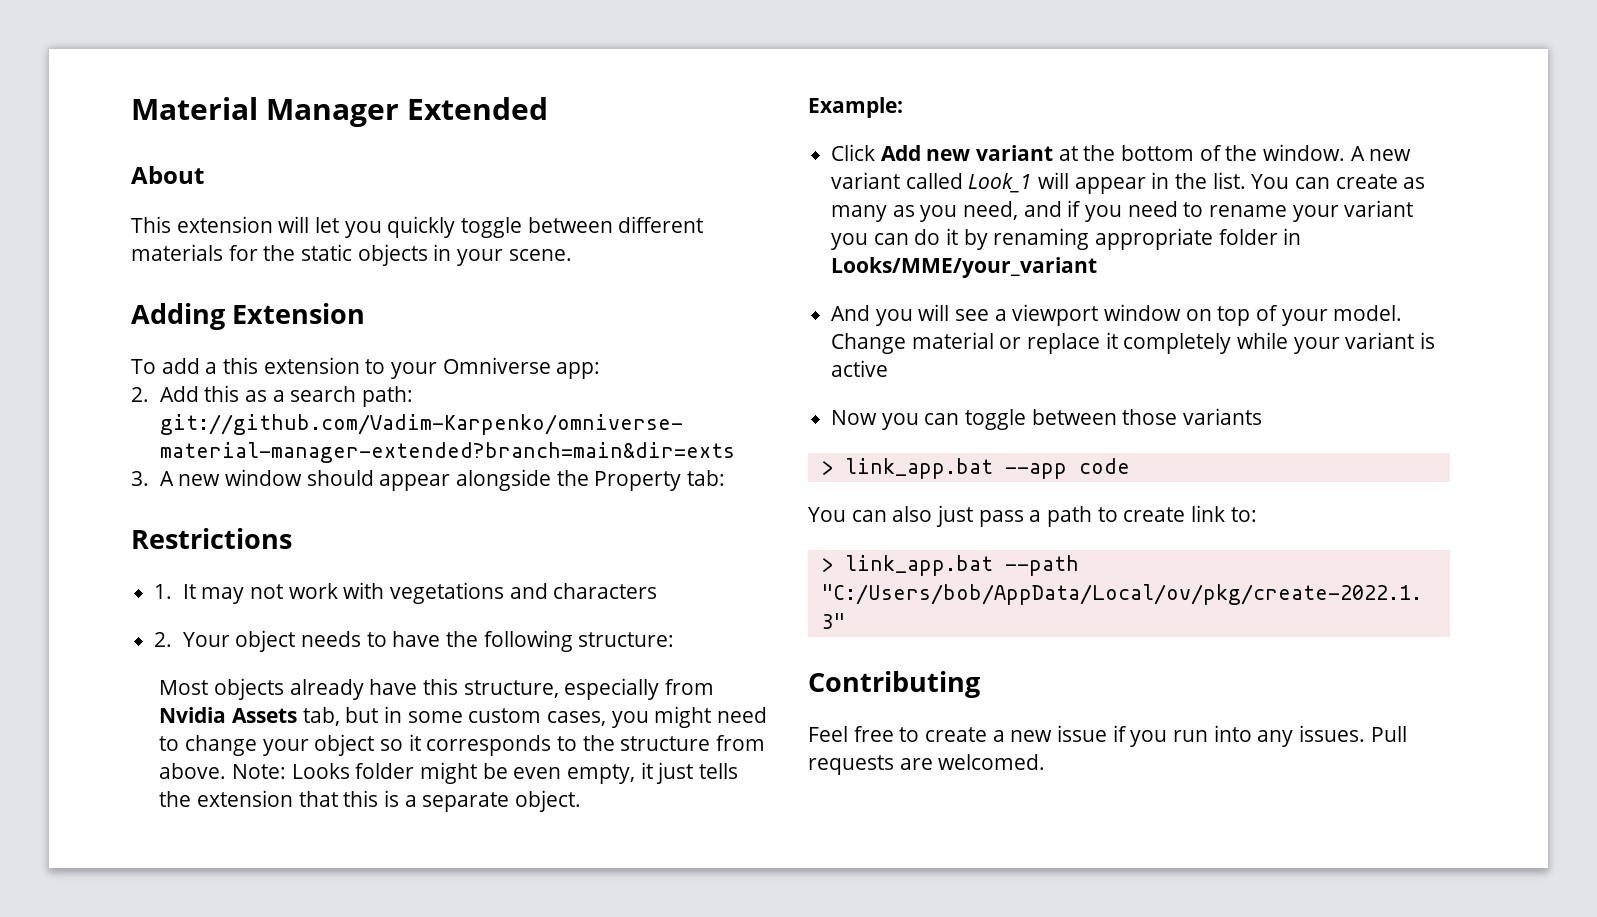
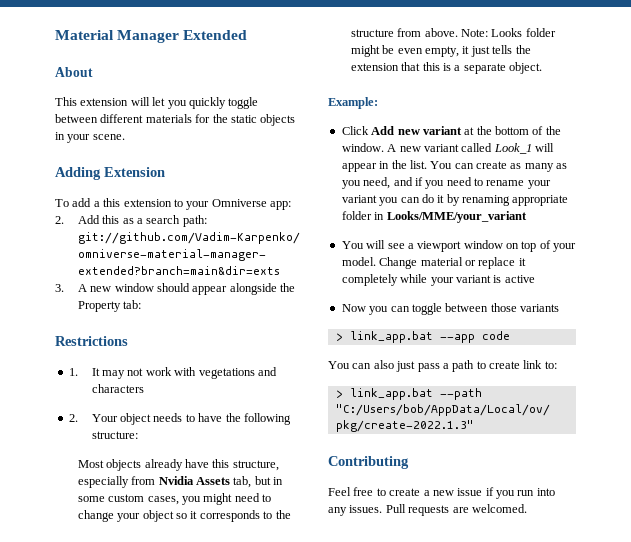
- And you will see a viewport window on top of your model.
+ You will see a viewport window on top of your model.

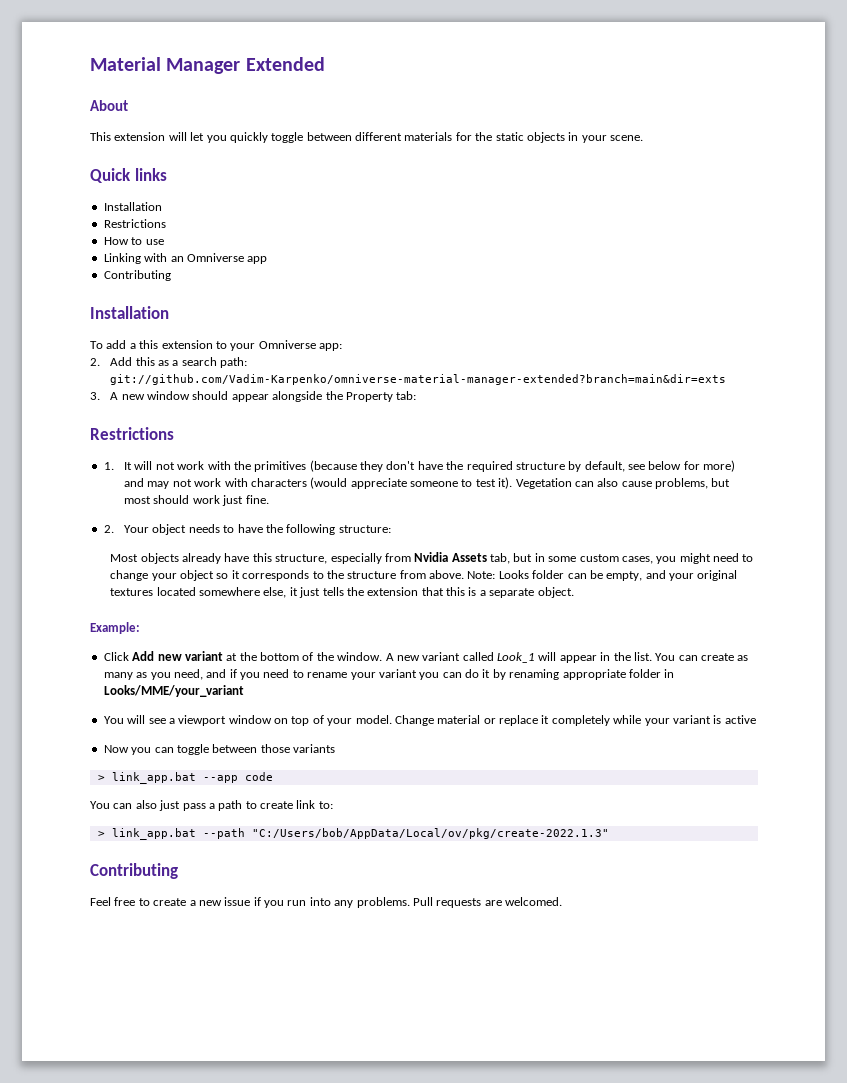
- Adding Extension
+ Quick links
+ Installation
+ Restrictions
+ How to use
+ Linking with an Omniverse app
+ Contributing
+ Installation
- 1. It may not work with vegetations and characters
+ 1. It will not work with the primitives (because they don't have the required structure by default, see below for more) and may not work with characters (would appreciate someone to test it). Vegetation can also cause problems, but most should work just fine.
- Note: Looks folder might be even empty, it just tells the extension that this is a separate object.
+ Note: Looks folder can be empty, and your original textures located somewhere else, it just tells the extension that this is a separate object.
- Feel free to create a new issue if you run into any issues.
+ Feel free to create a new issue if you run into any problems.

